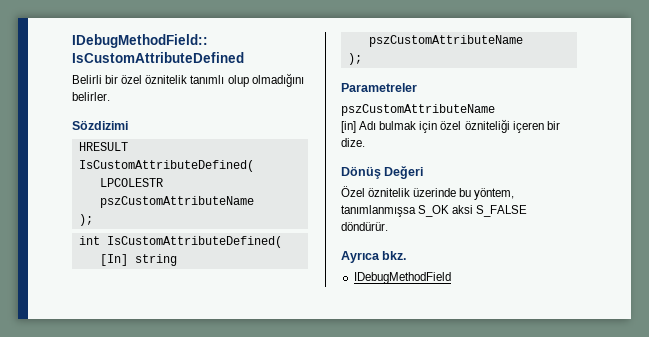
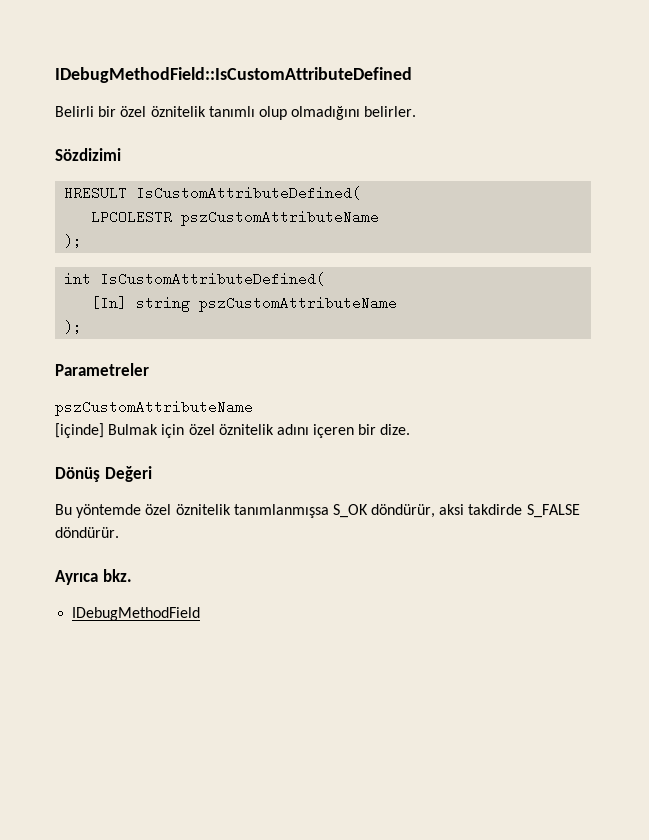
- [in] Adı bulmak için özel özniteliği içeren bir dize.
+ [içinde] Bulmak için özel öznitelik adını içeren bir dize.
- Özel öznitelik üzerinde bu yöntem, tanımlanmışsa S_OK aksi S_FALSE döndürür.
+ Bu yöntemde özel öznitelik tanımlanmışsa S_OK döndürür, aksi takdirde S_FALSE döndürür.

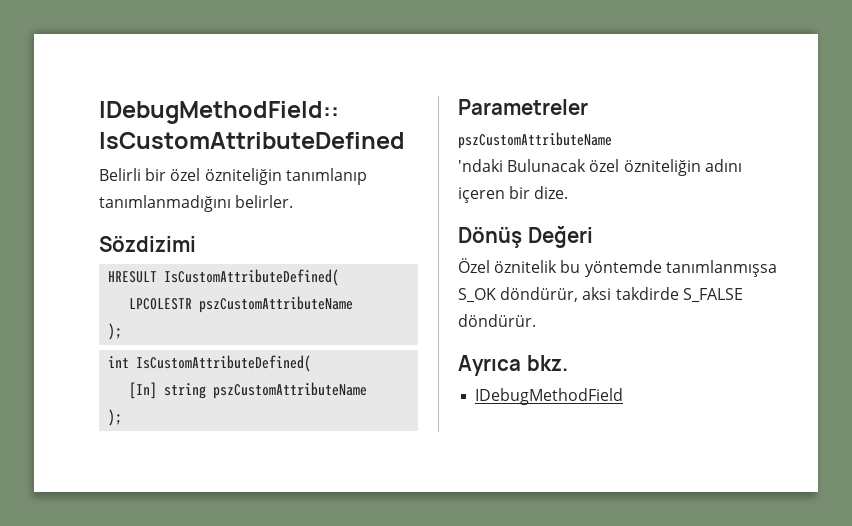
- Belirli bir özel öznitelik tanımlı olup olmadığını belirler.
+ Belirli bir özel özniteliğin tanımlanıp tanımlanmadığını belirler.
- [içinde] Bulmak için özel öznitelik adını içeren bir dize.
+ 'ndaki Bulunacak özel özniteliğin adını içeren bir dize.
- Bu yöntemde özel öznitelik tanımlanmışsa S_OK döndürür, aksi takdirde S_FALSE döndürür.
+ Özel öznitelik bu yöntemde tanımlanmışsa S_OK döndürür, aksi takdirde S_FALSE döndürür.

